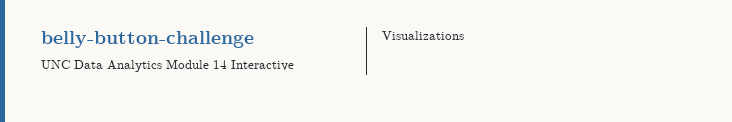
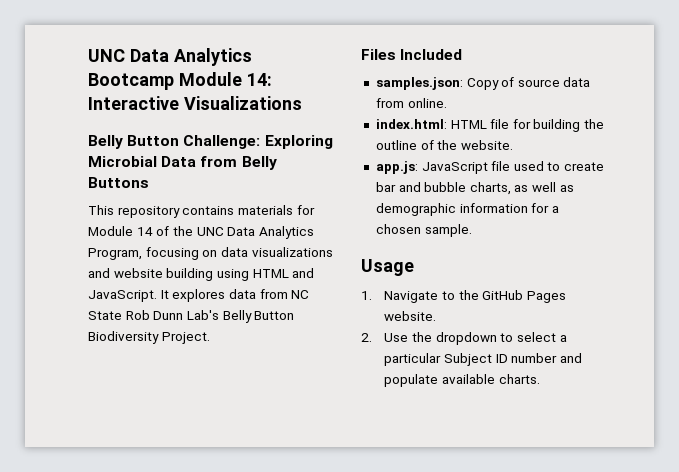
- belly-button-challenge
- UNC Data Analytics Module 14 Interactive Visualizations
+ UNC Data Analytics Bootcamp Module 14: Interactive Visualizations
+ Belly Button Challenge: Exploring Microbial Data from Belly Buttons
+ This repository contains materials for Module 14 of the UNC Data Analytics Program, focusing on data visualizations and website building using HTML and JavaScript. It explores data from NC State Rob Dunn Lab's Belly Button Biodiversity Project.
+ Files Included
+ samples.json: Copy of source data from online.
+ index.html: HTML file for building the outline of the website.
+ app.js: JavaScript file used to create bar and bubble charts, as well as demographic information for a chosen sample.
+ Usage
+ 1. Navigate to the GitHub Pages website.
+ 2. Use the dropdown to select a particular Subject ID number and populate available charts.

